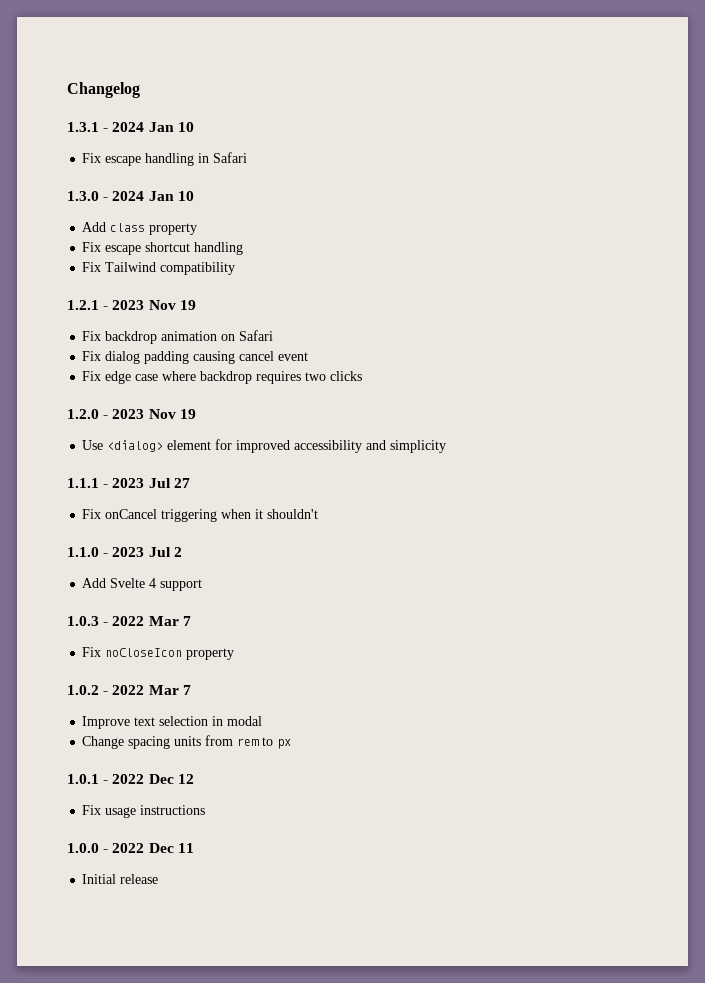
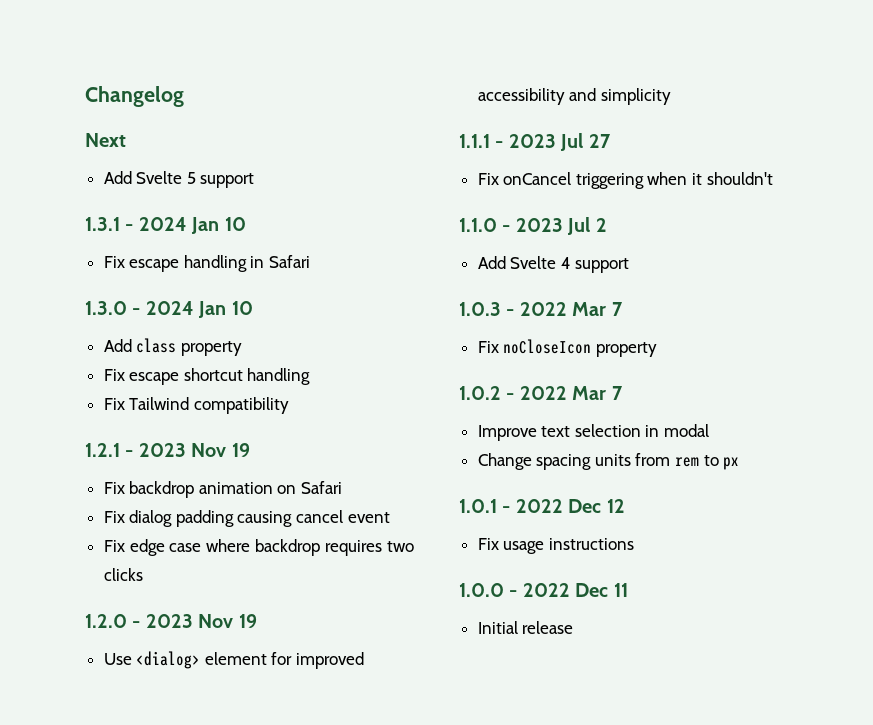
+ Next
+ Add Svelte 5 support

